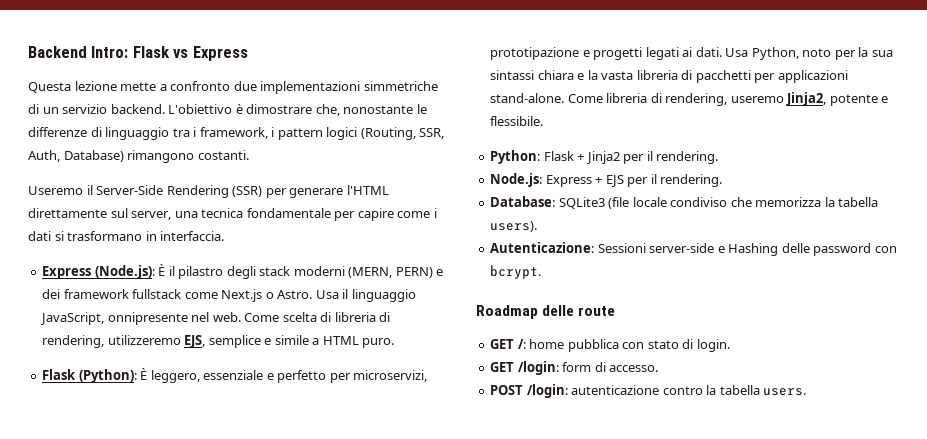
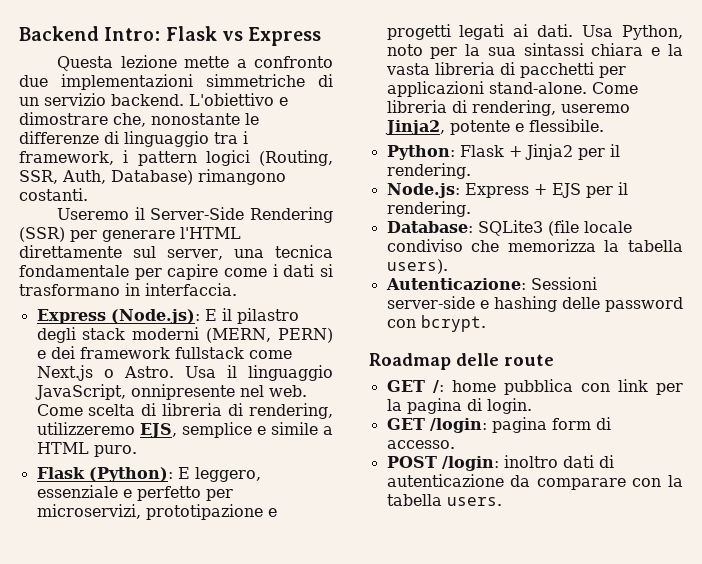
- L'obiettivo è dimostrare che, nonostante le differenze di linguaggio tra i framework, i pattern logici (Routing, SSR, Auth, Database) rimangono costanti.
+ L'obiettivo e dimostrare che, nonostante le differenze di linguaggio tra i framework, i pattern logici (Routing, SSR, Auth, Database) rimangono costanti.
- Express (Node.js): È il pilastro degli stack moderni (MERN, PERN) e dei framework fullstack come Next.js o Astro.
+ Express (Node.js): E il pilastro degli stack moderni (MERN, PERN) e dei framework fullstack come Next.js o Astro.
- Flask (Python): È leggero, essenziale e perfetto per microservizi, prototipazione e progetti legati ai dati.
+ Flask (Python): E leggero, essenziale e perfetto per microservizi, prototipazione e progetti legati ai dati.
- Autenticazione: Sessioni server-side e Hashing delle password con bcrypt.
+ Autenticazione: Sessioni server-side e hashing delle password con bcrypt.
- GET /: home pubblica con stato di login.
+ GET /: home pubblica con link per la pagina di login.
- GET /login: form di accesso.
+ GET /login: pagina form di accesso.
- POST /login: autenticazione contro la tabella users.
+ POST /login: inoltro dati di autenticazione da comparare con la tabella users.

